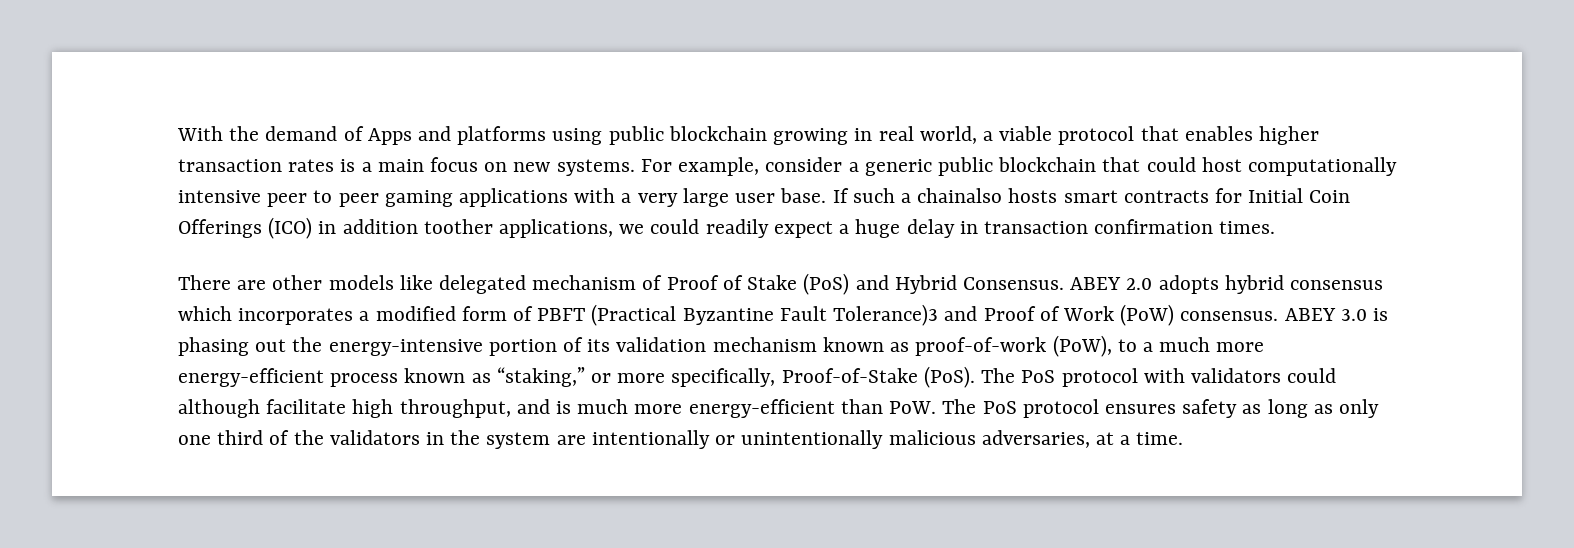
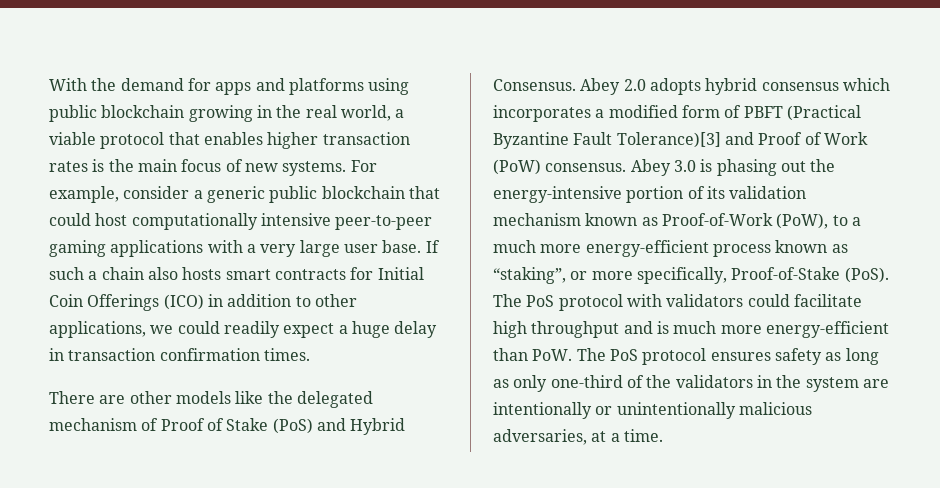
- With the demand of Apps and platforms using public blockchain growing in real world, a viable protocol that enables higher transaction rates is a main focus on new systems.
+ With the demand for apps and platforms using public blockchain growing in the real world, a viable protocol that enables higher transaction rates is the main focus of new systems.
- For example, consider a generic public blockchain that could host computationally intensive peer to peer gaming applications with a very large user base.
+ For example, consider a generic public blockchain that could host computationally intensive peer-to-peer gaming applications with a very large user base.
- If such a chainalso hosts smart contracts for Initial Coin Offerings (ICO) in addition toother applications, we could readily expect a huge delay in transaction confirmation times.
+ If such a chain also hosts smart contracts for Initial Coin Offerings (ICO) in addition to other applications, we could readily expect a huge delay in transaction confirmation times.
- There are other models like delegated mechanism of Proof of Stake (PoS) and Hybrid Consensus.
+ There are other models like the delegated mechanism of Proof of Stake (PoS) and Hybrid Consensus.
- ABEY 2.0 adopts hybrid consensus which incorporates a modified form of PBFT (Practical Byzantine Fault Tolerance)3 and Proof of Work (PoW) consensus.
+ Abey 2.0 adopts hybrid consensus which incorporates a modified form of PBFT (Practical Byzantine Fault Tolerance)[3] and Proof of Work (PoW) consensus.
- ABEY 3.0 is phasing out the energy-intensive portion of its validation mechanism known as proof-of-work (PoW), to a much more energy-efficient process known as “staking,” or more specifically, Proof-of-Stake (PoS).
+ Abey 3.0 is phasing out the energy-intensive portion of its validation mechanism known as Proof-of-Work (PoW), to a much more energy-efficient process known as “staking”, or more specifically, Proof-of-Stake (PoS).
- The PoS protocol with validators could although facilitate high throughput, and is much more energy-efficient than PoW. The PoS protocol ensures safety as long as only one third of the validators in the system are intentionally or unintentionally malicious adversaries, at a time.
+ The PoS protocol with validators could facilitate high throughput and is much more energy-efficient than PoW. The PoS protocol ensures safety as long as only one-third of the validators in the system are intentionally or unintentionally malicious adversaries, at a time.

